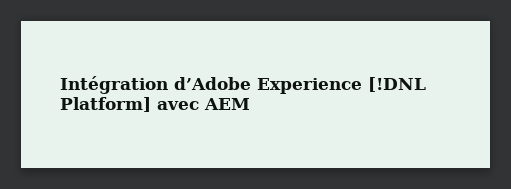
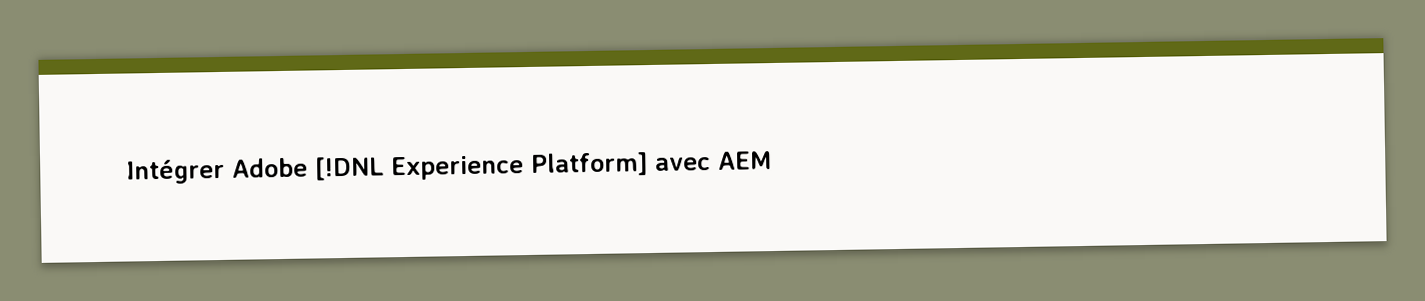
- Intégration d’Adobe Experience [!DNL Platform] avec AEM
+ Intégrer Adobe [!DNL Experience Platform] avec AEM

